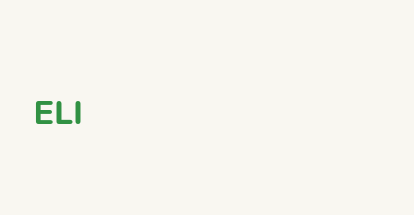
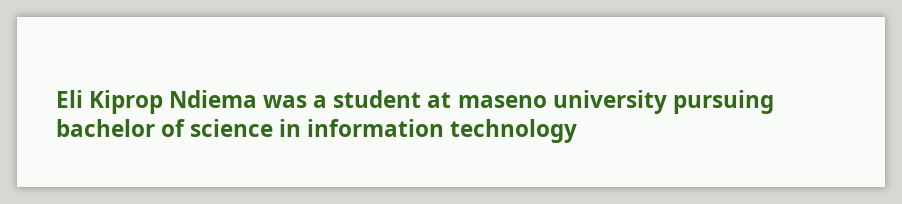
- ELI
+ Eli Kiprop Ndiema was a student at maseno university pursuing bachelor of science in information technology

